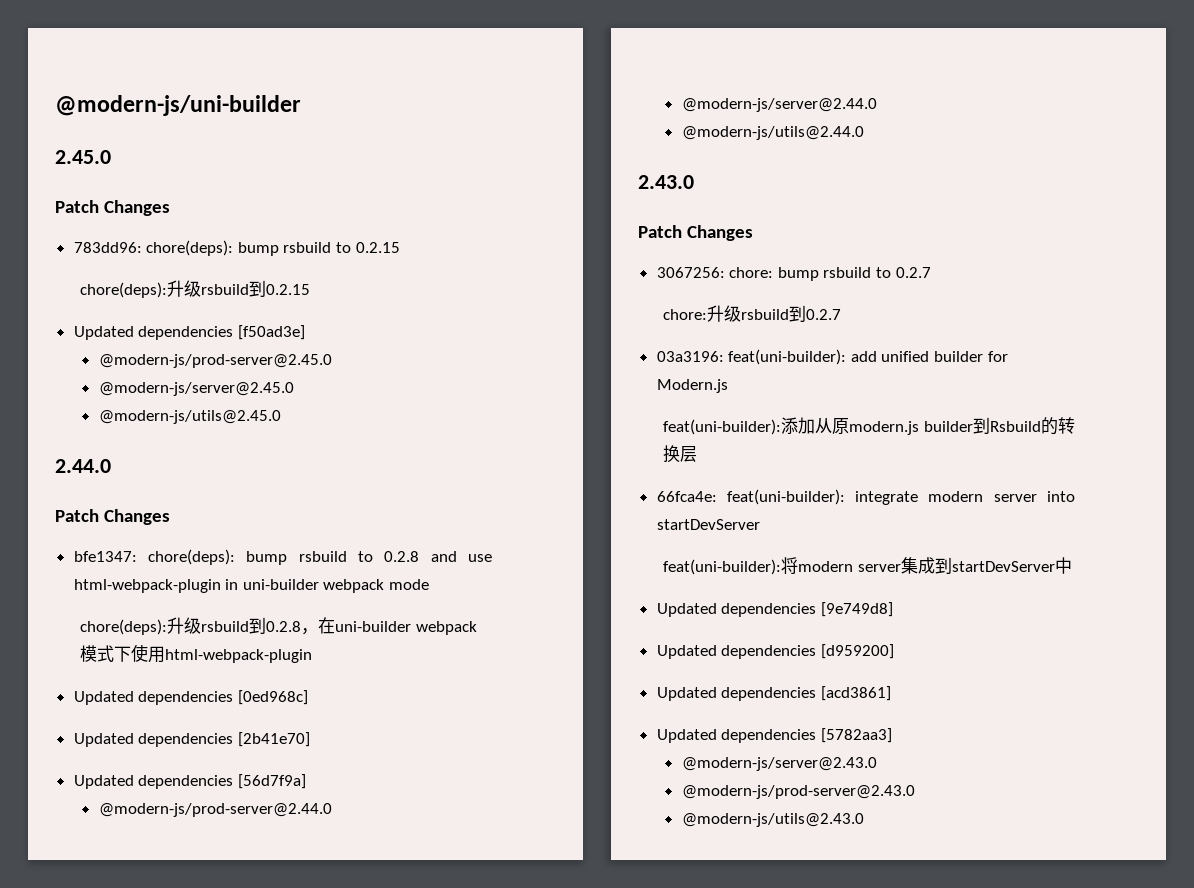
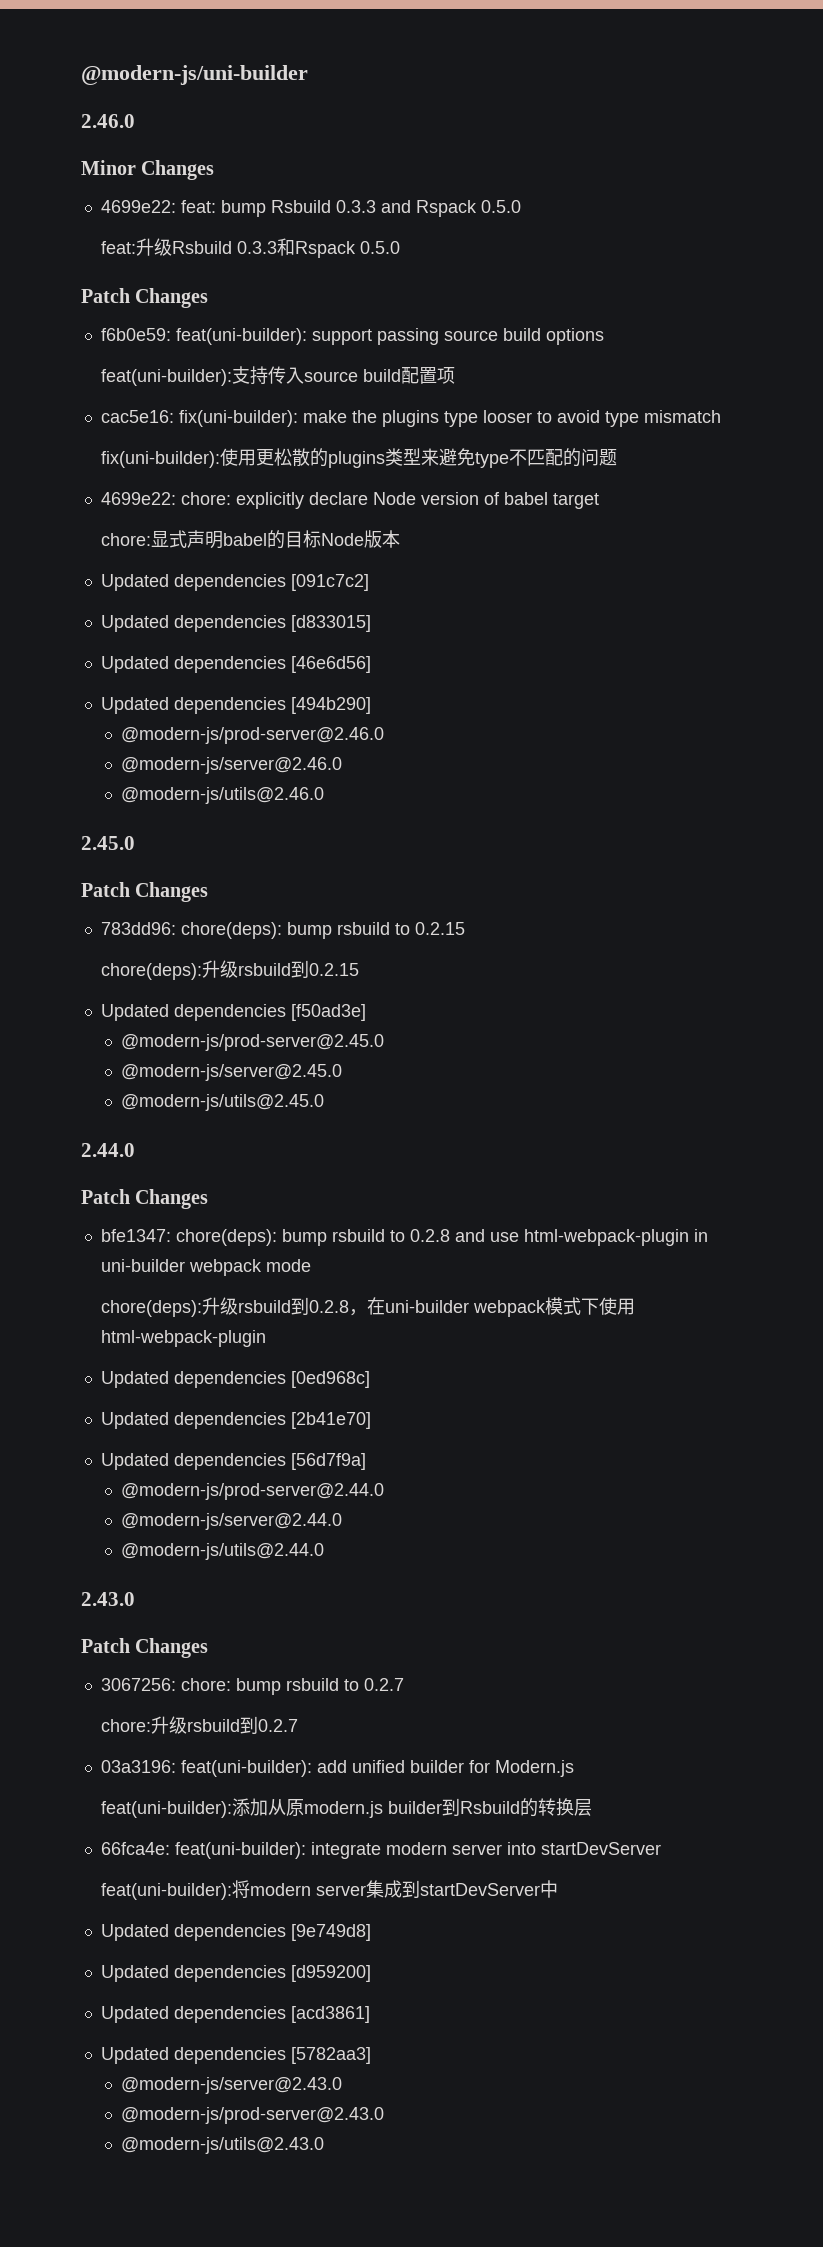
+ 2.46.0
+ Minor Changes
+ 4699e22: feat: bump Rsbuild 0.3.3 and Rspack 0.5.0
+ feat:升级Rsbuild 0.3.3和Rspack 0.5.0
+ Patch Changes
+ f6b0e59: feat(uni-builder): support passing source build options
+ feat(uni-builder):支持传入source build配置项
+ cac5e16: fix(uni-builder): make the plugins type looser to avoid type mismatch
+ fix(uni-builder):使用更松散的plugins类型来避免type不匹配的问题
+ 4699e22: chore: explicitly declare Node version of babel target
+ chore:显式声明babel的目标Node版本
+ Updated dependencies [091c7c2]
+ Updated dependencies [d833015]
+ Updated dependencies [46e6d56]
+ Updated dependencies [494b290]
+ @modern-js/prod-server@2.46.0
+ @modern-js/server@2.46.0
+ @modern-js/utils@2.46.0

